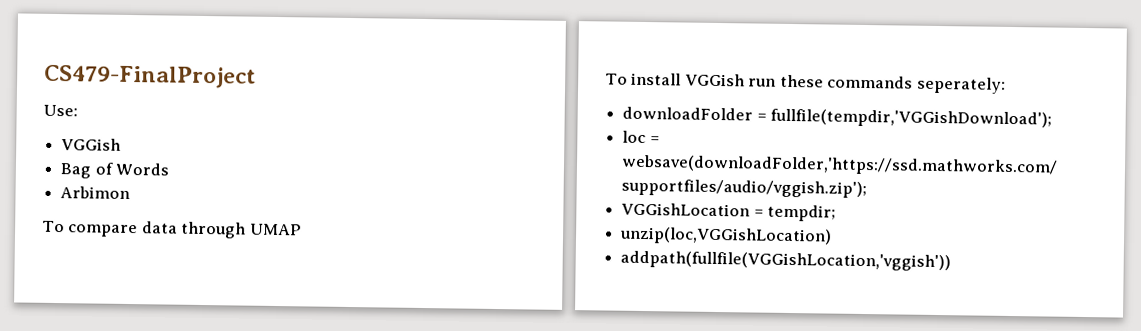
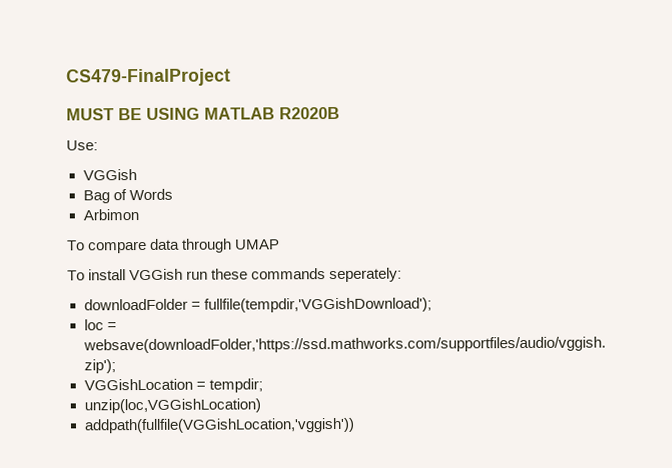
+ MUST BE USING MATLAB R2020B

